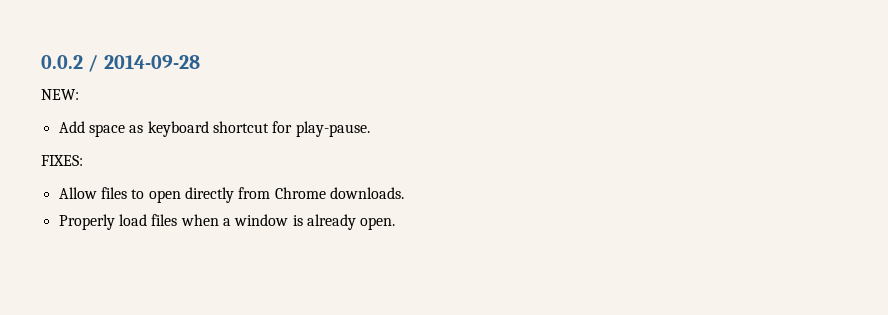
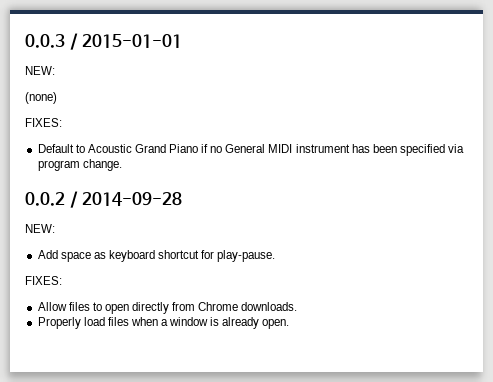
+ 0.0.3 / 2015-01-01
+ NEW:
+ (none)
+ FIXES:
+ Default to Acoustic Grand Piano if no General MIDI instrument has been specified via program change.

